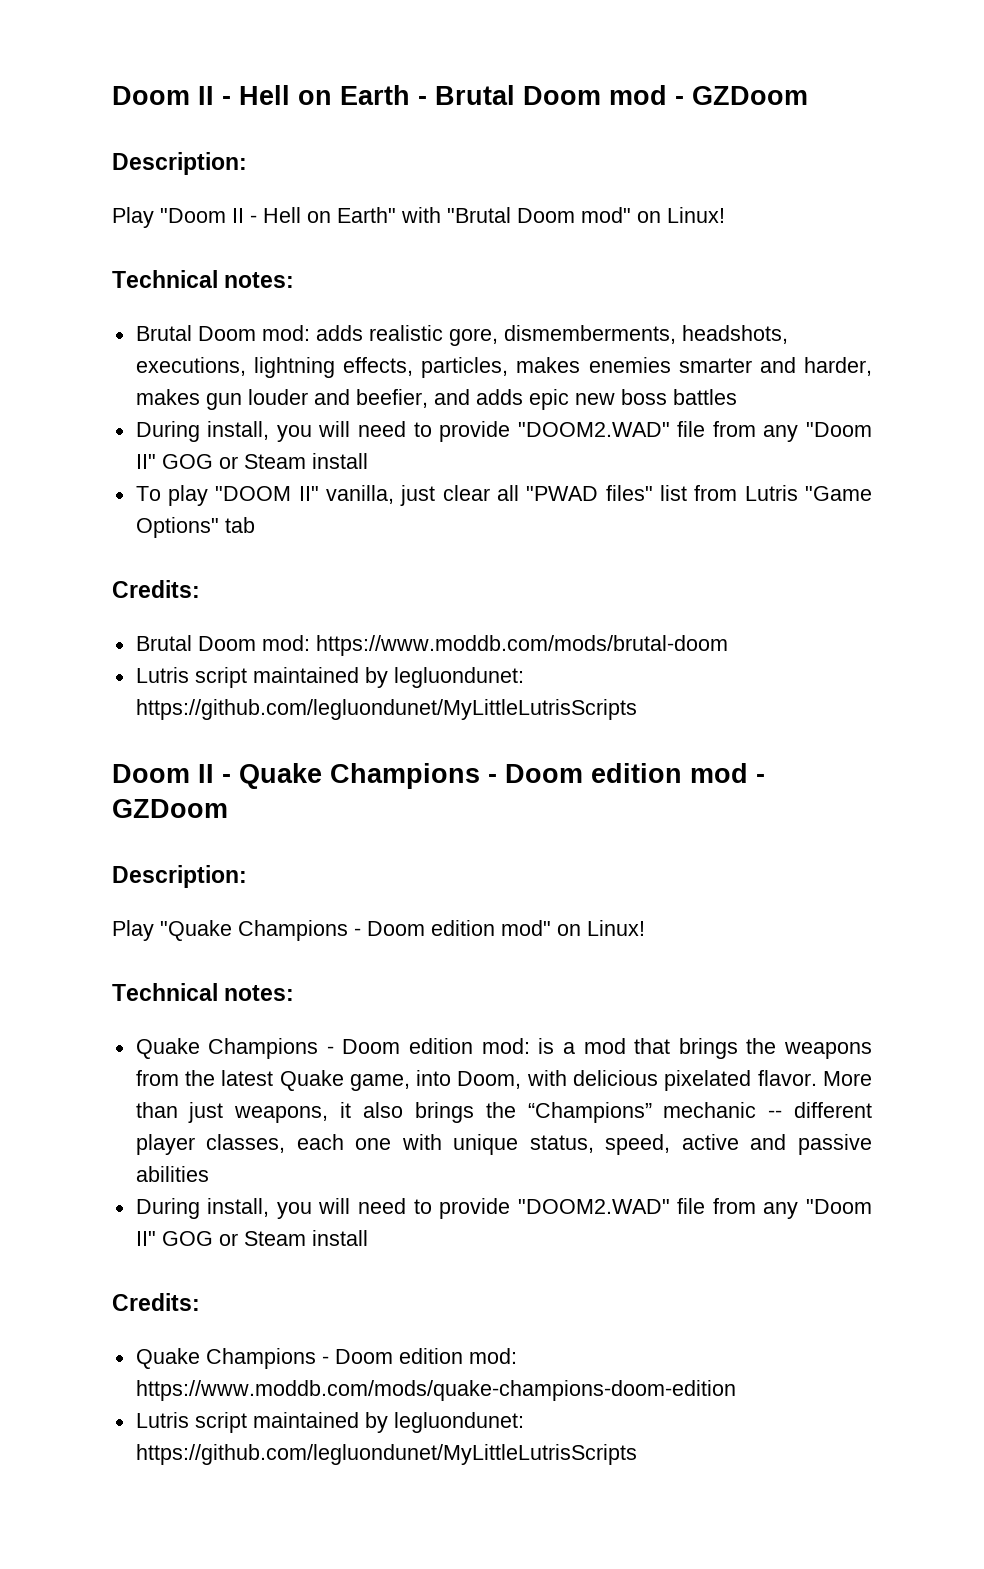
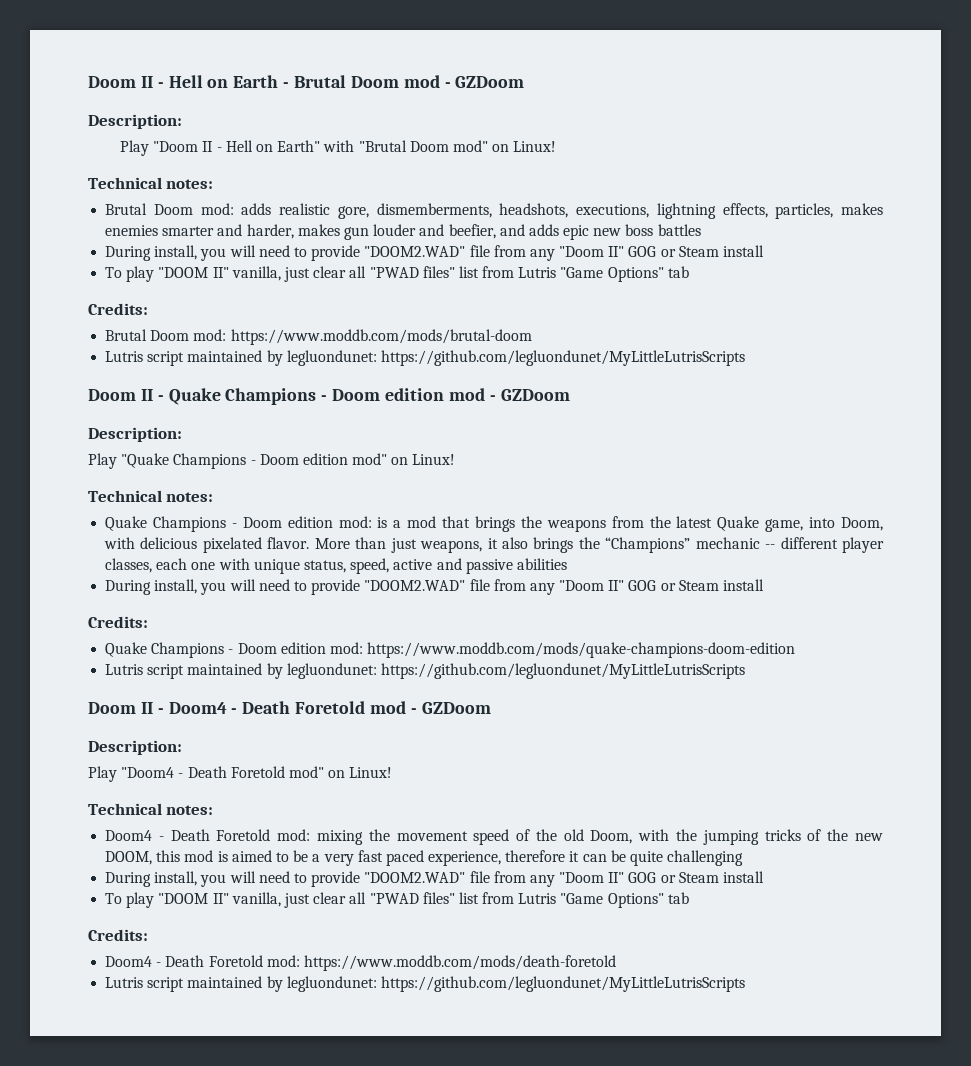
+ Doom II - Doom4 - Death Foretold mod - GZDoom
+ Description:
+ Play "Doom4 - Death Foretold mod" on Linux!
+ Technical notes:
+ Doom4 - Death Foretold mod: mixing the movement speed of the old Doom, with the jumping tricks of the new DOOM, this mod is aimed to be a very fast paced experience, therefore it can be quite challenging
+ During install, you will need to provide "DOOM2.WAD" file from any "Doom II" GOG or Steam install
+ To play "DOOM II" vanilla, just clear all "PWAD files" list from Lutris "Game Options" tab
+ Credits:
+ Doom4 - Death Foretold mod: https://www.moddb.com/mods/death-foretold
+ Lutris script maintained by legluondunet: https://github.com/legluondunet/MyLittleLutrisScripts

